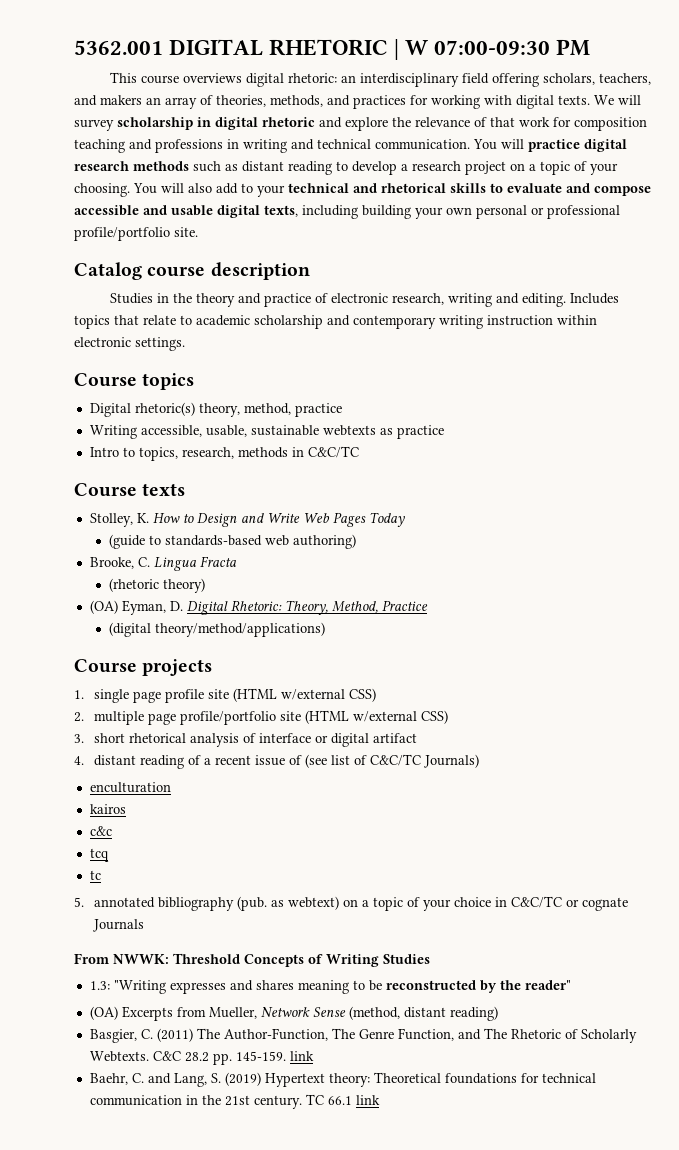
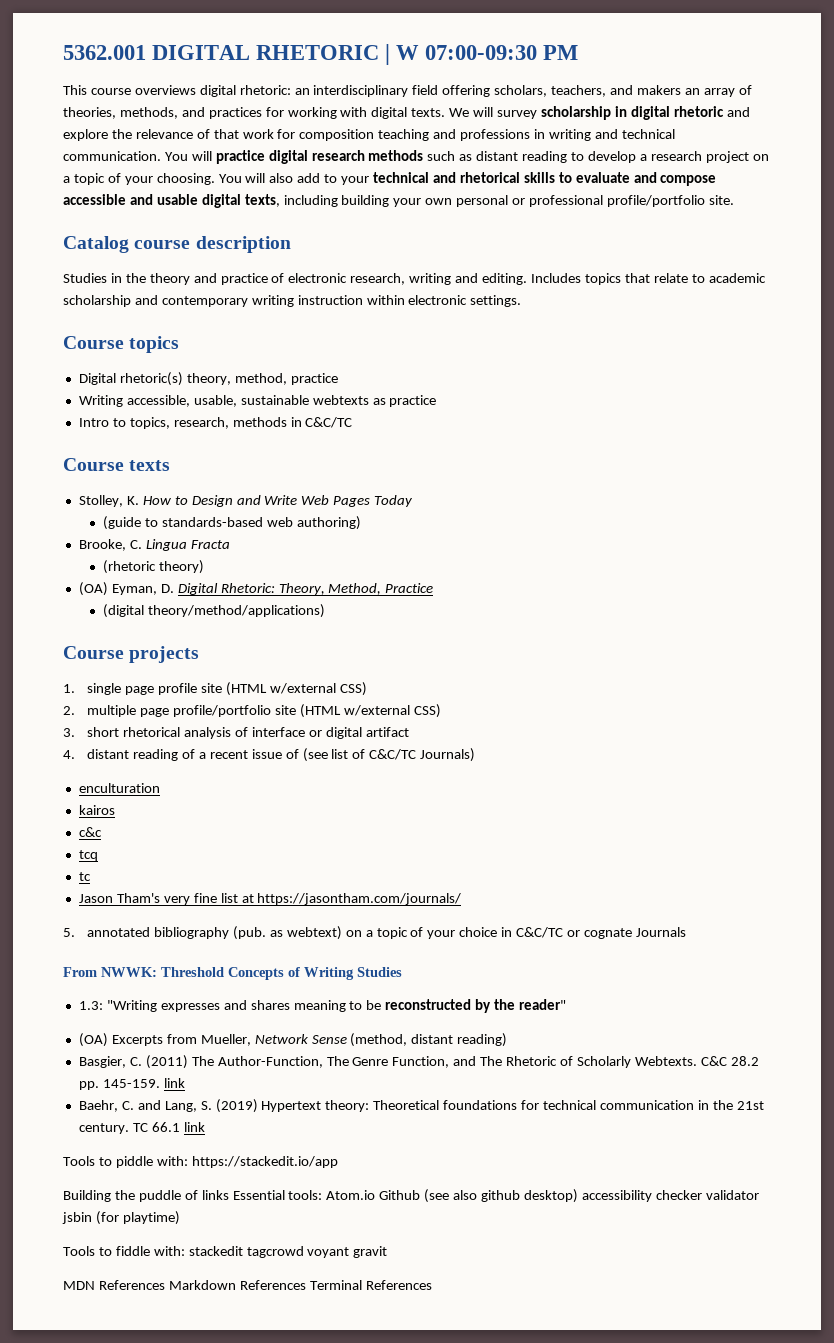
+ Jason Tham's very fine list at https://jasontham.com/journals/
+ Tools to piddle with: https://stackedit.io/app
+ Building the puddle of links Essential tools: Atom.io Github (see also github desktop) accessibility checker validator jsbin (for playtime)
+ Tools to fiddle with: stackedit tagcrowd voyant gravit
+ MDN References Markdown References Terminal References

